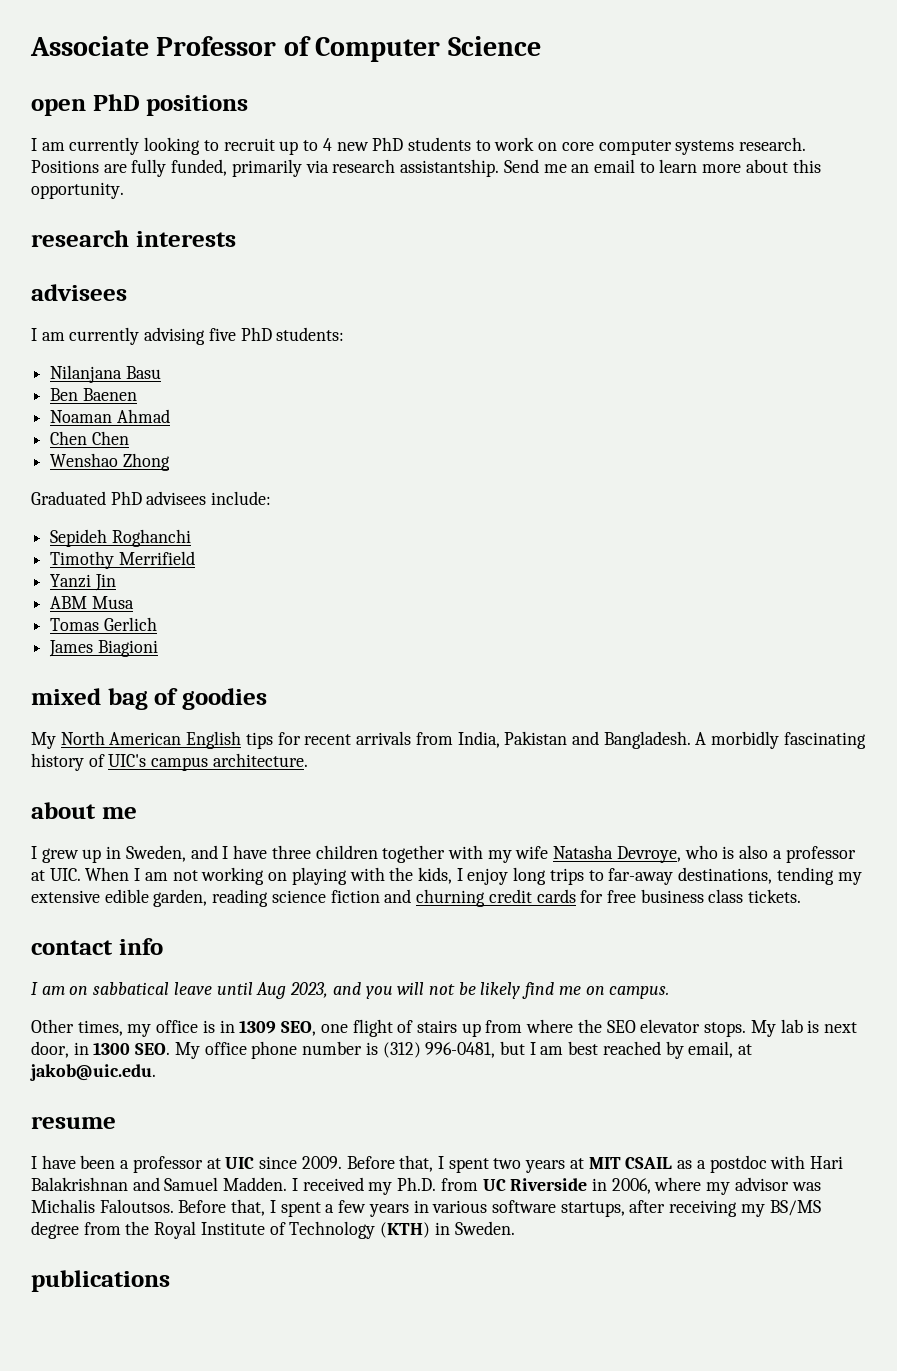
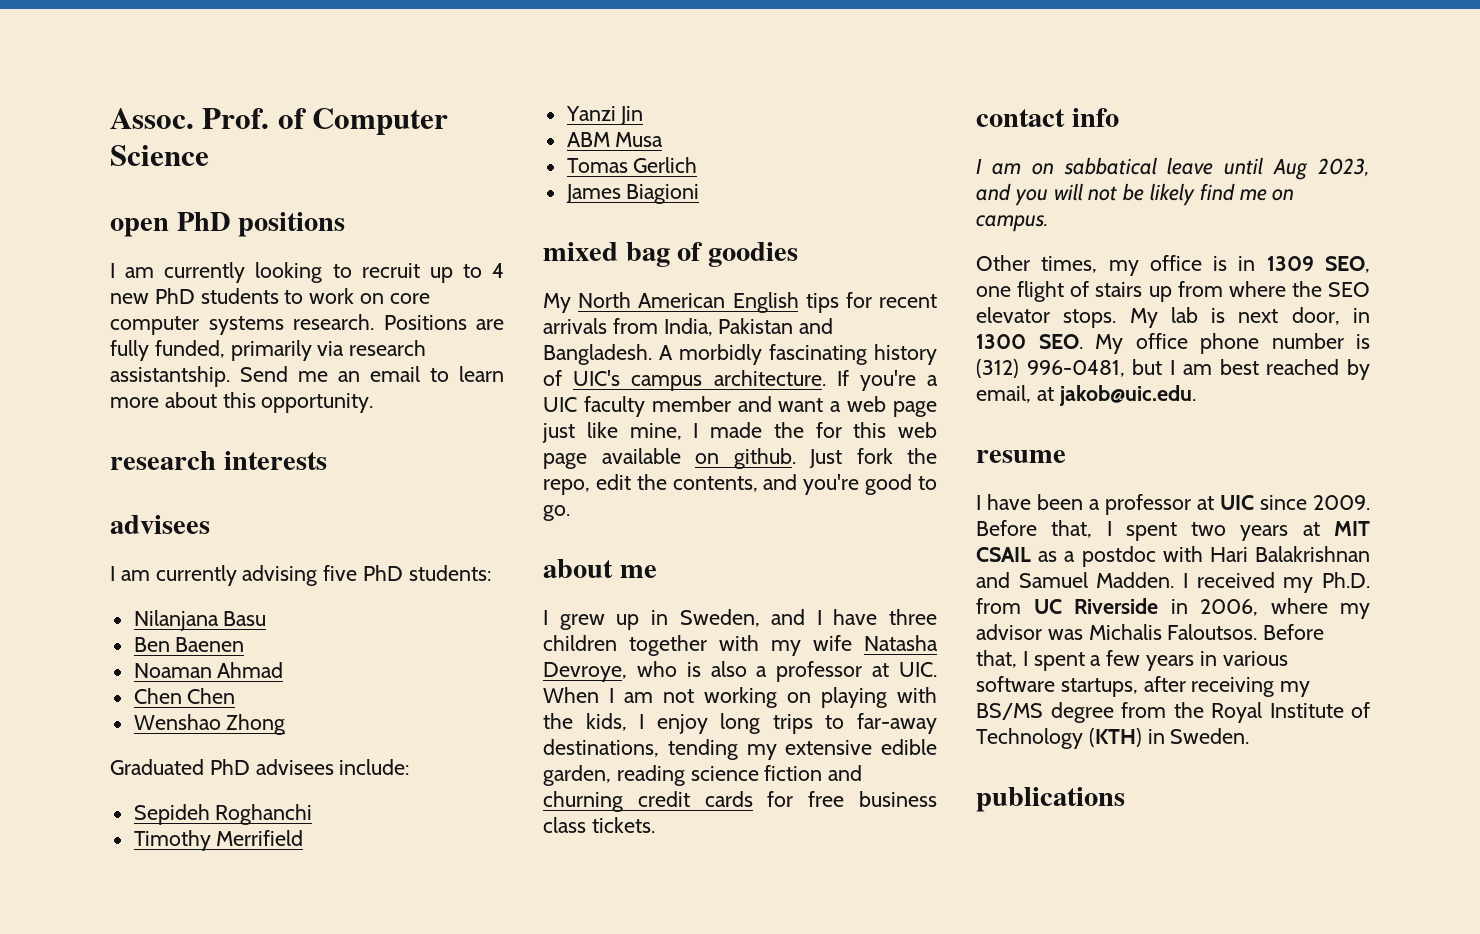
- Associate Professor of Computer Science
+ Assoc. Prof. of Computer Science
+ If you're a UIC faculty member and want a web page just like mine, I made the for this web page available on github. Just fork the repo, edit the contents, and you're good to go.

